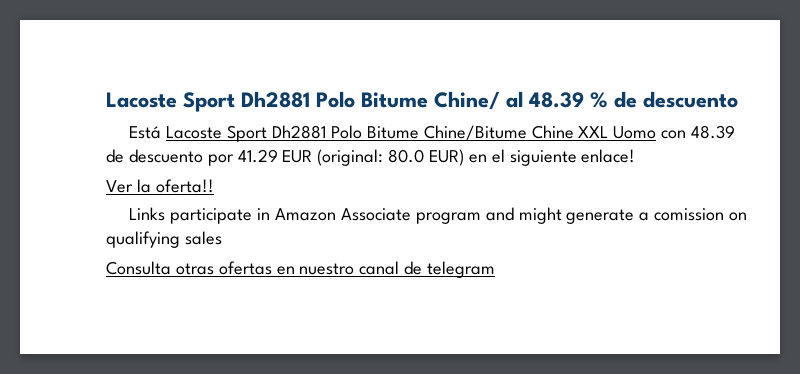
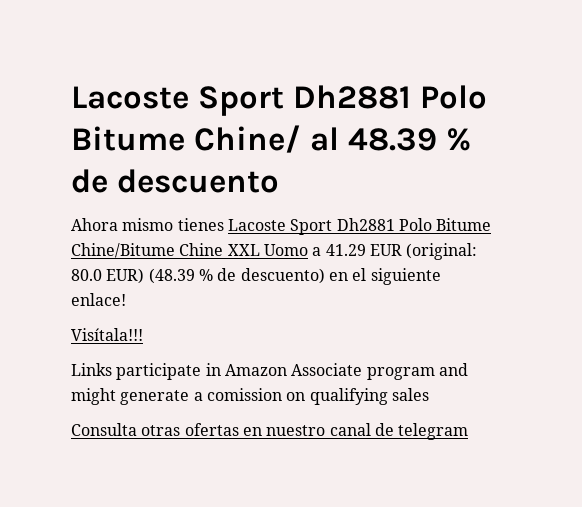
- Está Lacoste Sport Dh2881 Polo Bitume Chine/Bitume Chine XXL Uomo con 48.39 de descuento por 41.29 EUR (original: 80.0 EUR) en el siguiente enlace!
+ Ahora mismo tienes Lacoste Sport Dh2881 Polo Bitume Chine/Bitume Chine XXL Uomo a 41.29 EUR (original: 80.0 EUR) (48.39 % de descuento) en el siguiente enlace!
- Ver la oferta!!
+ Visítala!!!

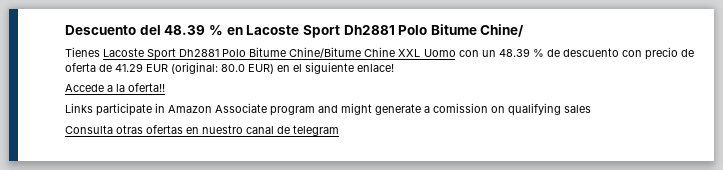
- Lacoste Sport Dh2881 Polo Bitume Chine/ al 48.39 % de descuento
- Ahora mismo tienes Lacoste Sport Dh2881 Polo Bitume Chine/Bitume Chine XXL Uomo a 41.29 EUR (original: 80.0 EUR) (48.39 % de descuento) en el siguiente enlace!
+ Descuento del 48.39 % en Lacoste Sport Dh2881 Polo Bitume Chine/
+ Tienes Lacoste Sport Dh2881 Polo Bitume Chine/Bitume Chine XXL Uomo con un 48.39 % de descuento con precio de oferta de 41.29 EUR (original: 80.0 EUR) en el siguiente enlace!
- Visítala!!!
+ Accede a la oferta!!

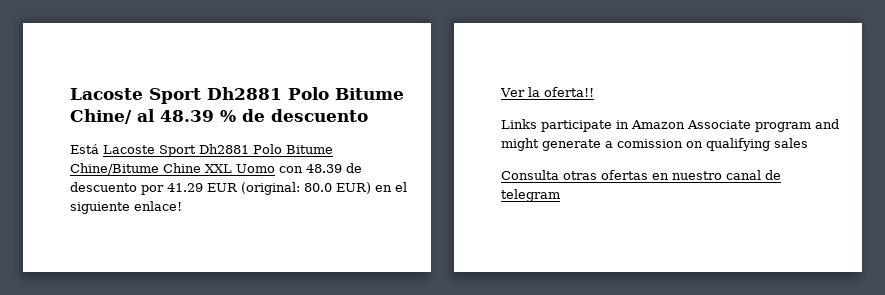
- Descuento del 48.39 % en Lacoste Sport Dh2881 Polo Bitume Chine/
- Tienes Lacoste Sport Dh2881 Polo Bitume Chine/Bitume Chine XXL Uomo con un 48.39 % de descuento con precio de oferta de 41.29 EUR (original: 80.0 EUR) en el siguiente enlace!
+ Lacoste Sport Dh2881 Polo Bitume Chine/ al 48.39 % de descuento
+ Está Lacoste Sport Dh2881 Polo Bitume Chine/Bitume Chine XXL Uomo con 48.39 de descuento por 41.29 EUR (original: 80.0 EUR) en el siguiente enlace!
- Accede a la oferta!!
+ Ver la oferta!!

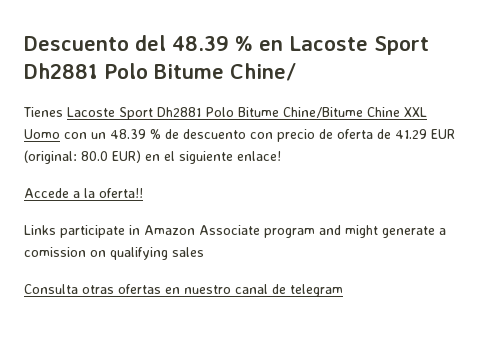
- Lacoste Sport Dh2881 Polo Bitume Chine/ al 48.39 % de descuento
- Está Lacoste Sport Dh2881 Polo Bitume Chine/Bitume Chine XXL Uomo con 48.39 de descuento por 41.29 EUR (original: 80.0 EUR) en el siguiente enlace!
+ Descuento del 48.39 % en Lacoste Sport Dh2881 Polo Bitume Chine/
+ Tienes Lacoste Sport Dh2881 Polo Bitume Chine/Bitume Chine XXL Uomo con un 48.39 % de descuento con precio de oferta de 41.29 EUR (original: 80.0 EUR) en el siguiente enlace!
- Ver la oferta!!
+ Accede a la oferta!!

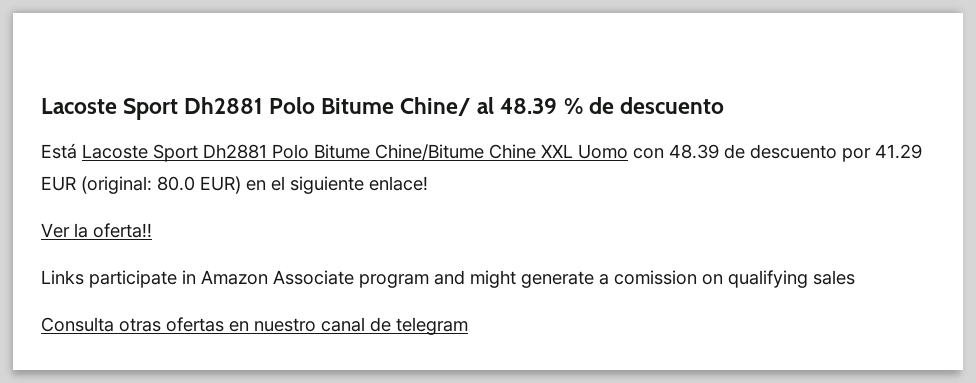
- Descuento del 48.39 % en Lacoste Sport Dh2881 Polo Bitume Chine/
- Tienes Lacoste Sport Dh2881 Polo Bitume Chine/Bitume Chine XXL Uomo con un 48.39 % de descuento con precio de oferta de 41.29 EUR (original: 80.0 EUR) en el siguiente enlace!
+ Lacoste Sport Dh2881 Polo Bitume Chine/ al 48.39 % de descuento
+ Está Lacoste Sport Dh2881 Polo Bitume Chine/Bitume Chine XXL Uomo con 48.39 de descuento por 41.29 EUR (original: 80.0 EUR) en el siguiente enlace!
- Accede a la oferta!!
+ Ver la oferta!!

